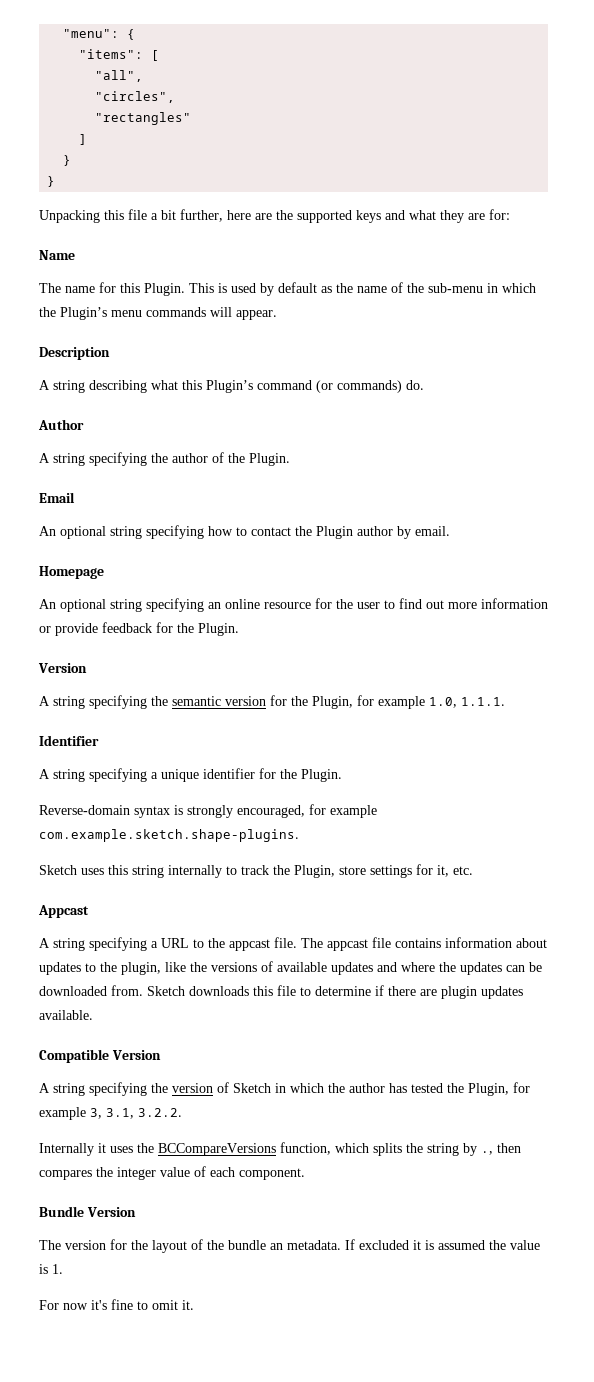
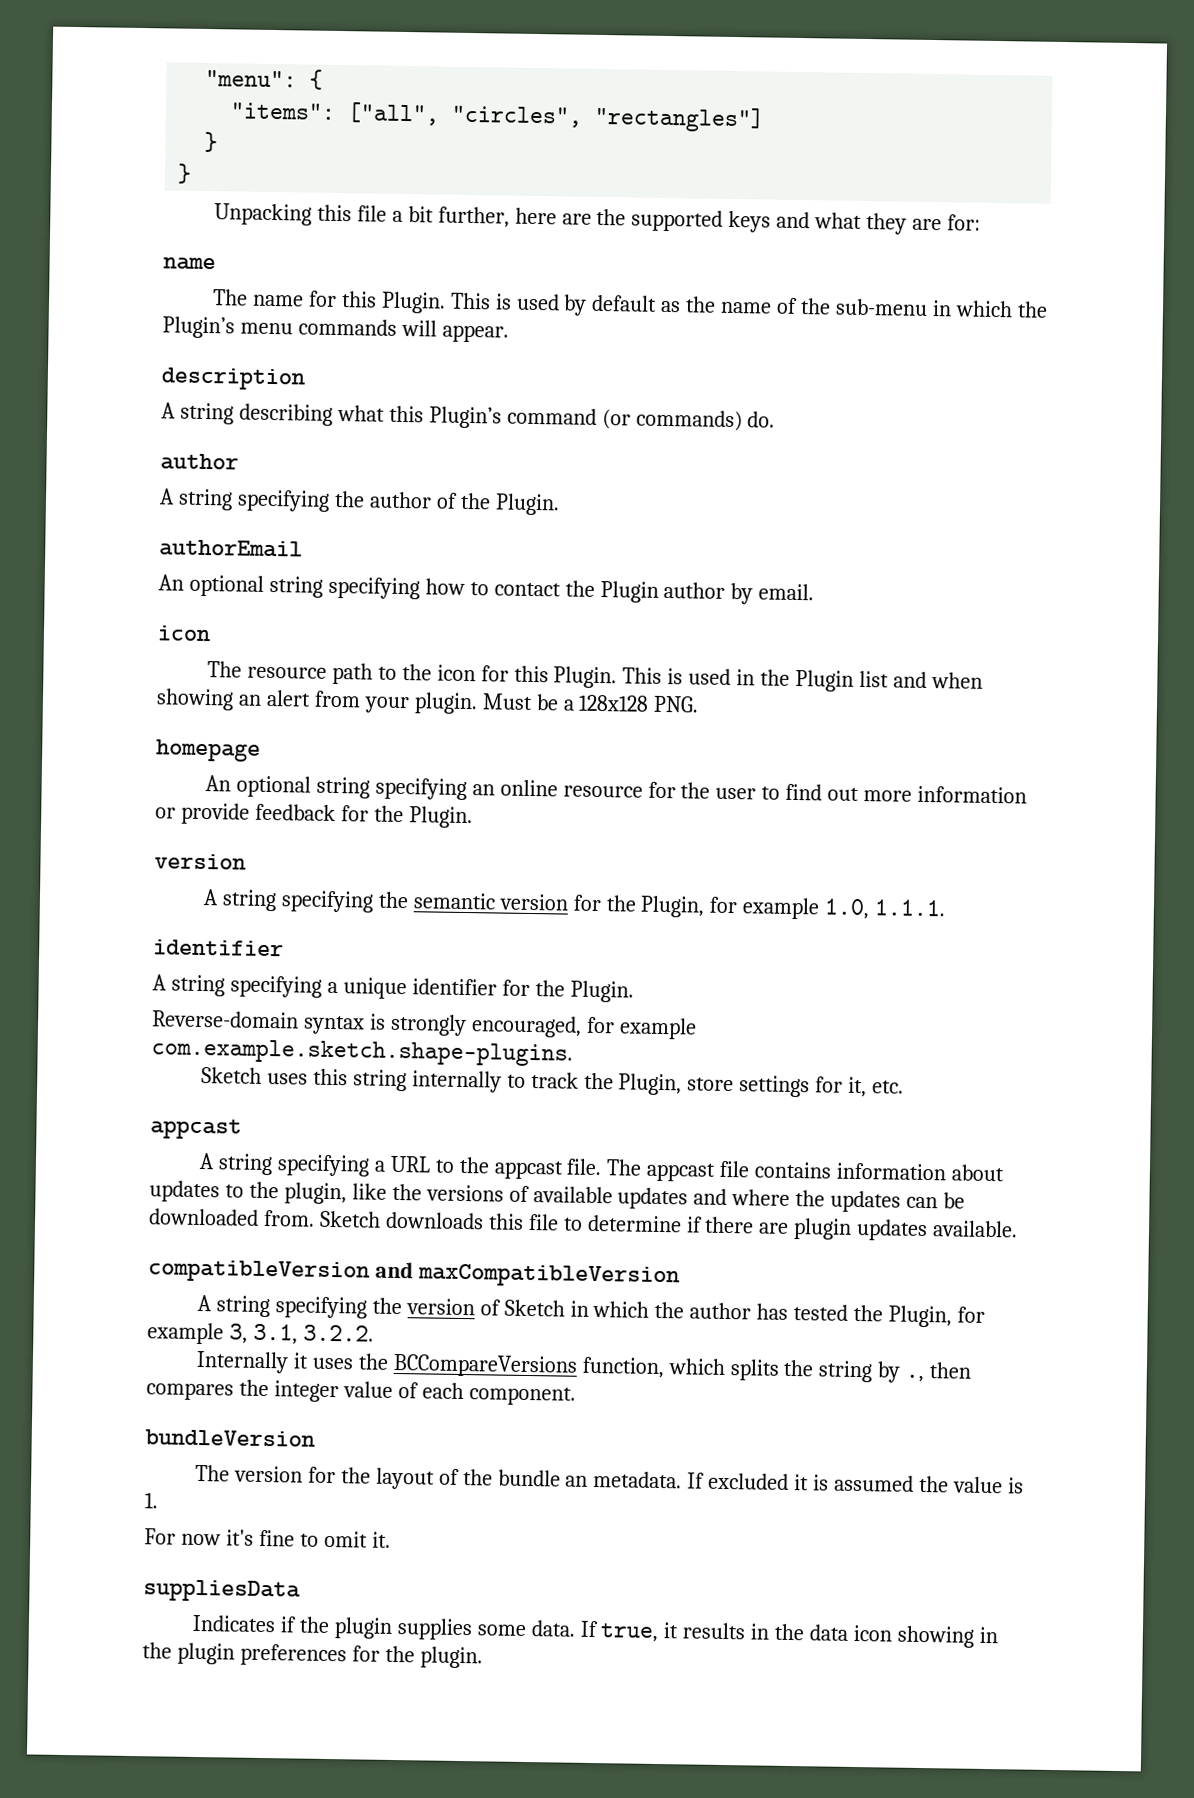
- "items": [
- "all",
- "circles",
- "rectangles"
- ]
+ "items": ["all", "circles", "rectangles"]
  Unpacking this file a bit further, here are the supported keys and what they are for:
- Name
+ name
- Description
+ description
  A string describing what this Plugin’s command (or commands) do.
- Author
+ author
- Email
+ authorEmail
  An optional string specifying how to contact the Plugin author by email.
- Homepage
+ icon
+ The resource path to the icon for this Plugin. This is used in the Plugin list and when showing an alert from your plugin. Must be a 128x128 PNG.
+ homepage
  An optional string specifying an online resource for the user to find out more information or provide feedback for the Plugin.
- Version
+ version
  A string specifying the semantic version for the Plugin, for example 1.0, 1.1.1.
- Identifier
+ identifier
  Sketch uses this string internally to track the Plugin, store settings for it, etc.
- Appcast
+ appcast
- Compatible Version
+ compatibleVersion and maxCompatibleVersion
- Bundle Version
+ bundleVersion
+ suppliesData
+ Indicates if the plugin supplies some data. If true, it results in the data icon showing in the plugin preferences for the plugin.

